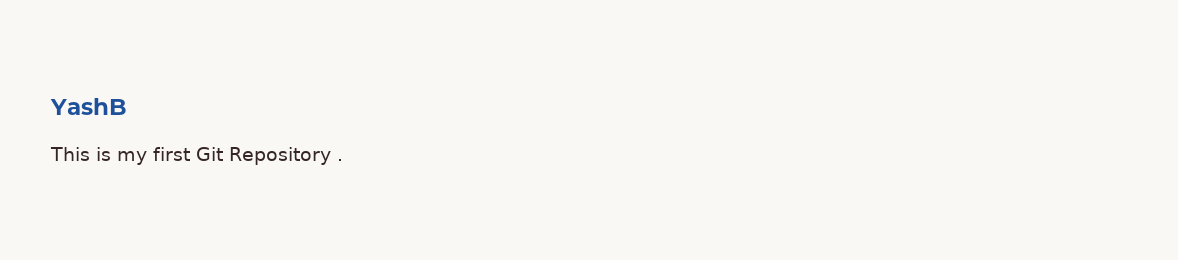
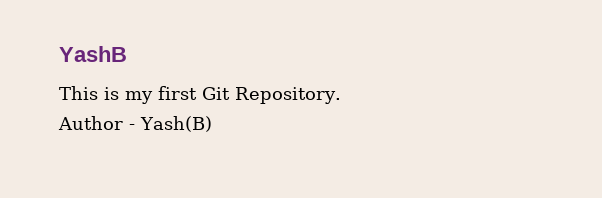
- This is my first Git Repository .
+ This is my first Git Repository.
+ Author - Yash(B)

